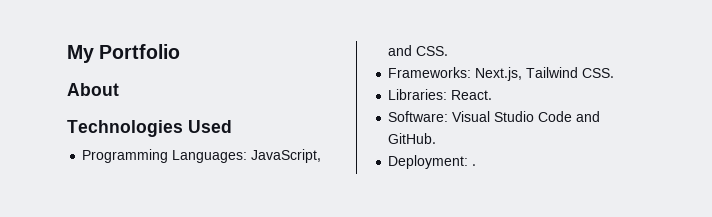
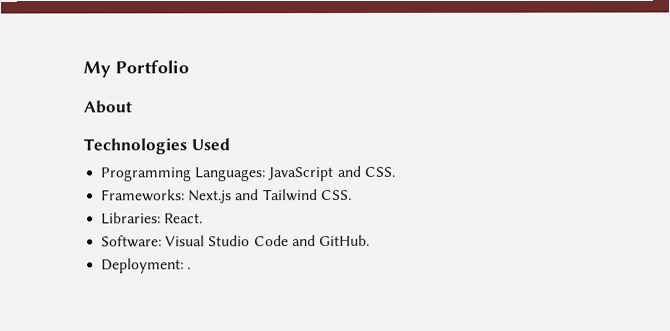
- Programming Languages: JavaScript, and CSS.
+ Programming Languages: JavaScript and CSS.
- Frameworks: Next.js, Tailwind CSS.
+ Frameworks: Next.js and Tailwind CSS.

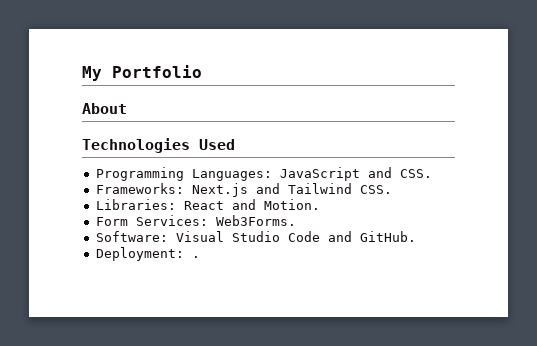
- Libraries: React.
+ Libraries: React and Motion.
+ Form Services: Web3Forms.

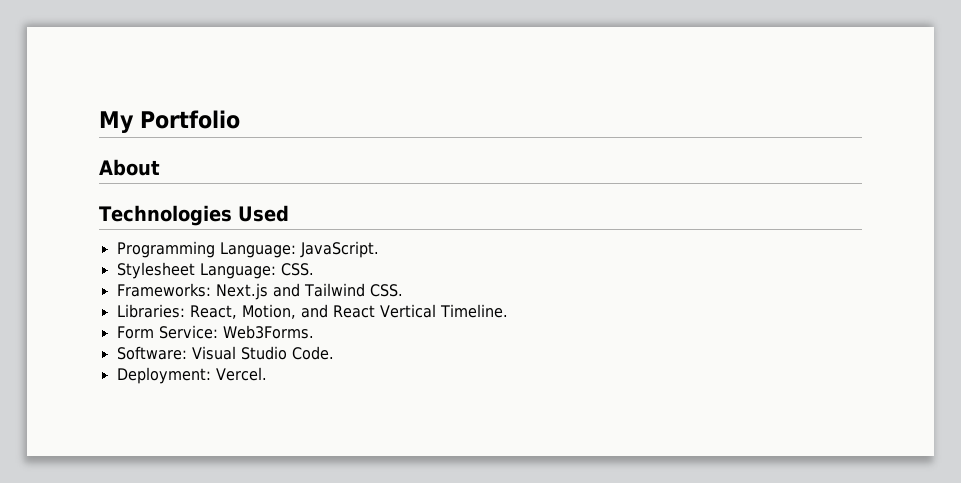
- Programming Languages: JavaScript and CSS.
+ Programming Language: JavaScript.
+ Stylesheet Language: CSS.
- Libraries: React and Motion.
+ Libraries: React, Motion, and React Vertical Timeline.
- Form Services: Web3Forms.
+ Form Service: Web3Forms.
- Software: Visual Studio Code and GitHub.
+ Software: Visual Studio Code.
- Deployment: .
+ Deployment: Vercel.

